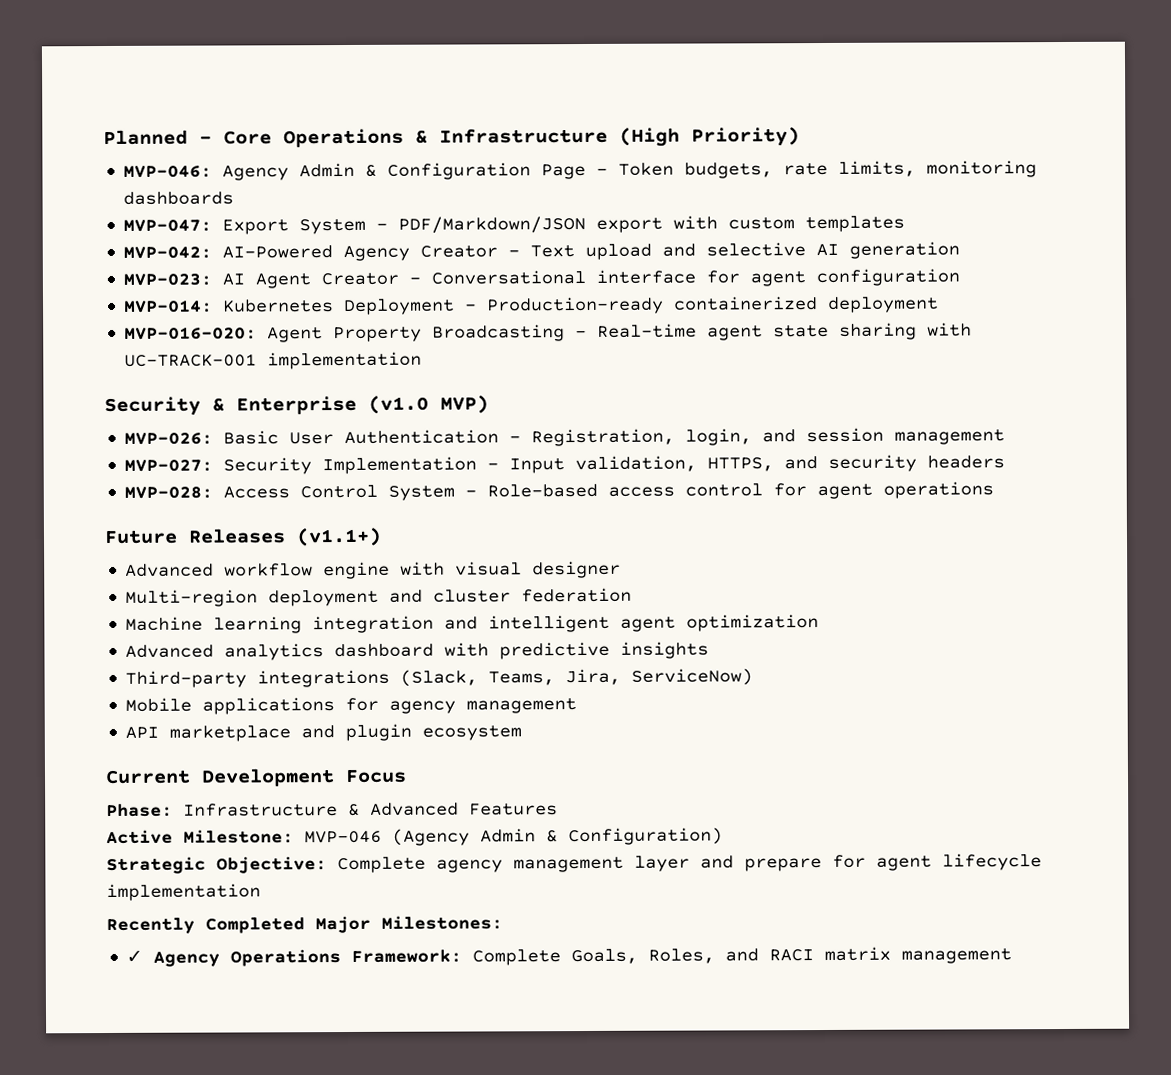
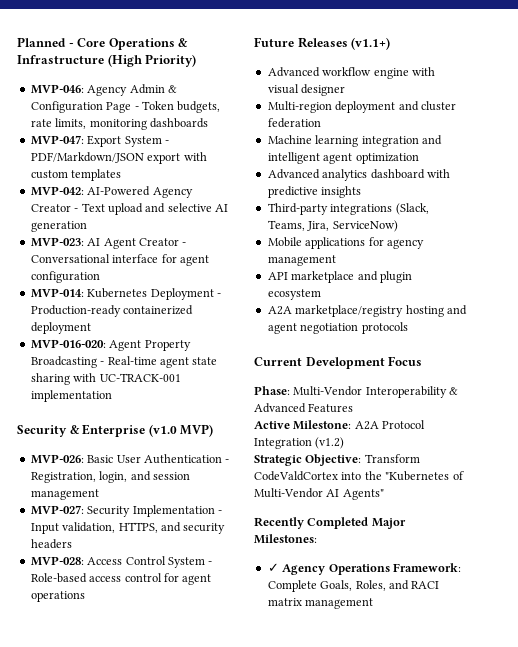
+ A2A marketplace/registry hosting and agent negotiation protocols
- Phase: Infrastructure & Advanced Features
+ Phase: Multi-Vendor Interoperability & Advanced Features
- Active Milestone: MVP-046 (Agency Admin & Configuration)
- Strategic Objective: Complete agency management layer and prepare for agent lifecycle implementation
+ Active Milestone: A2A Protocol Integration (v1.2)
+ Strategic Objective: Transform CodeValdCortex into the "Kubernetes of Multi-Vendor AI Agents"

